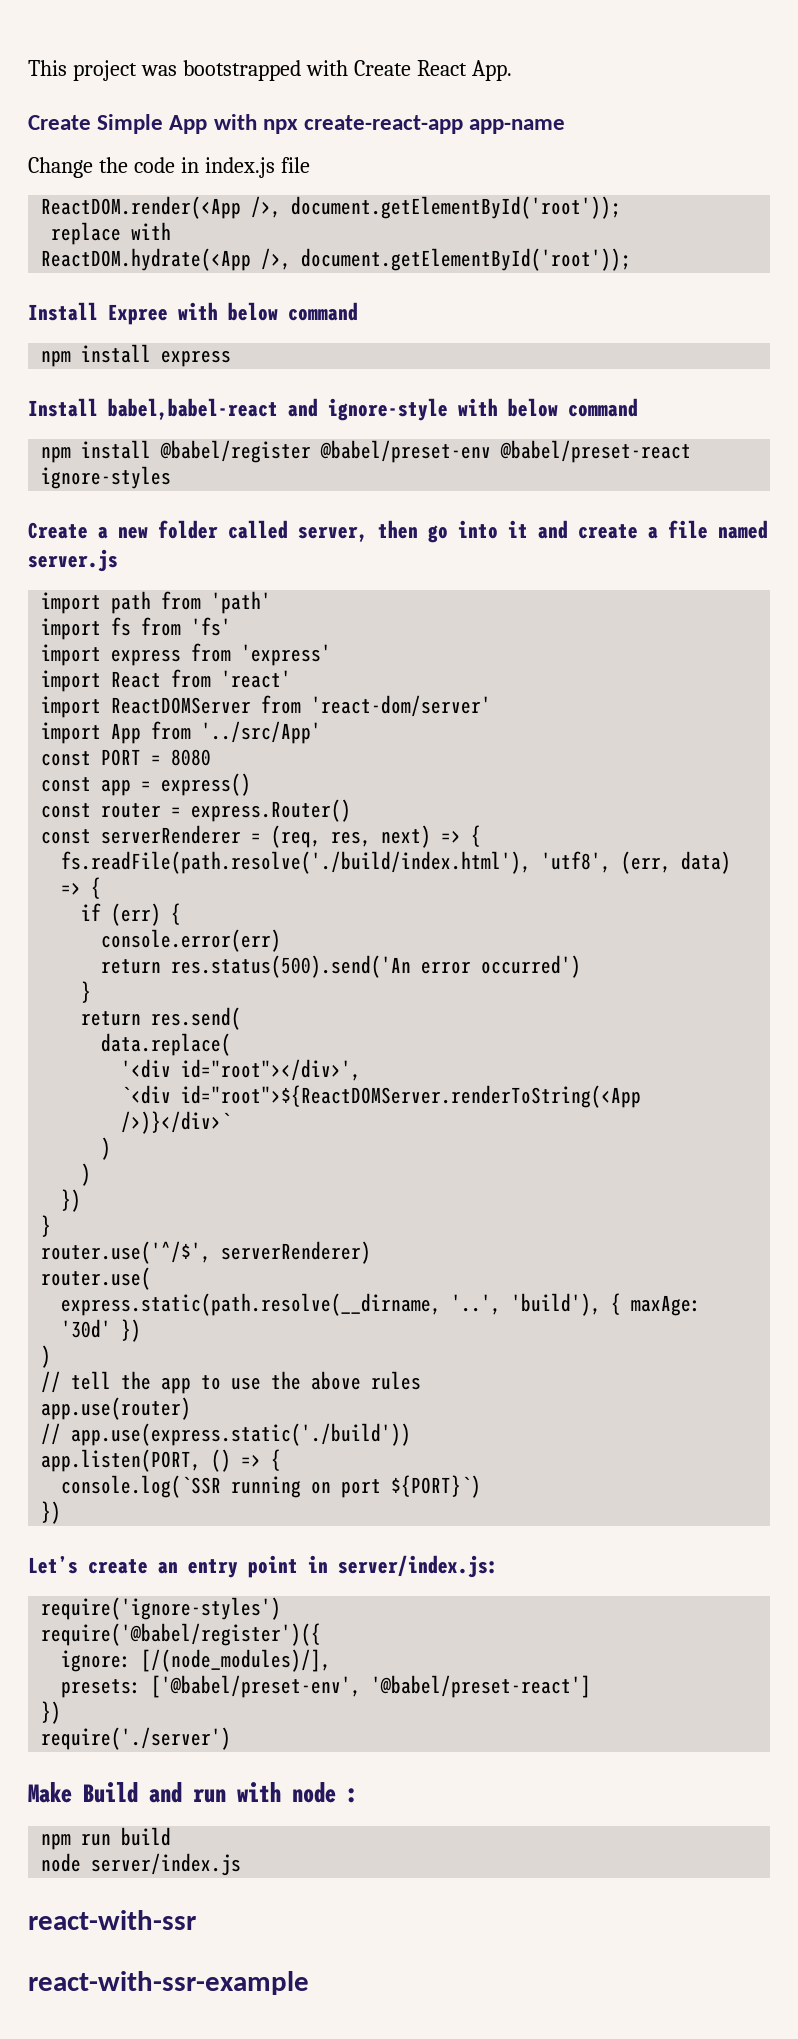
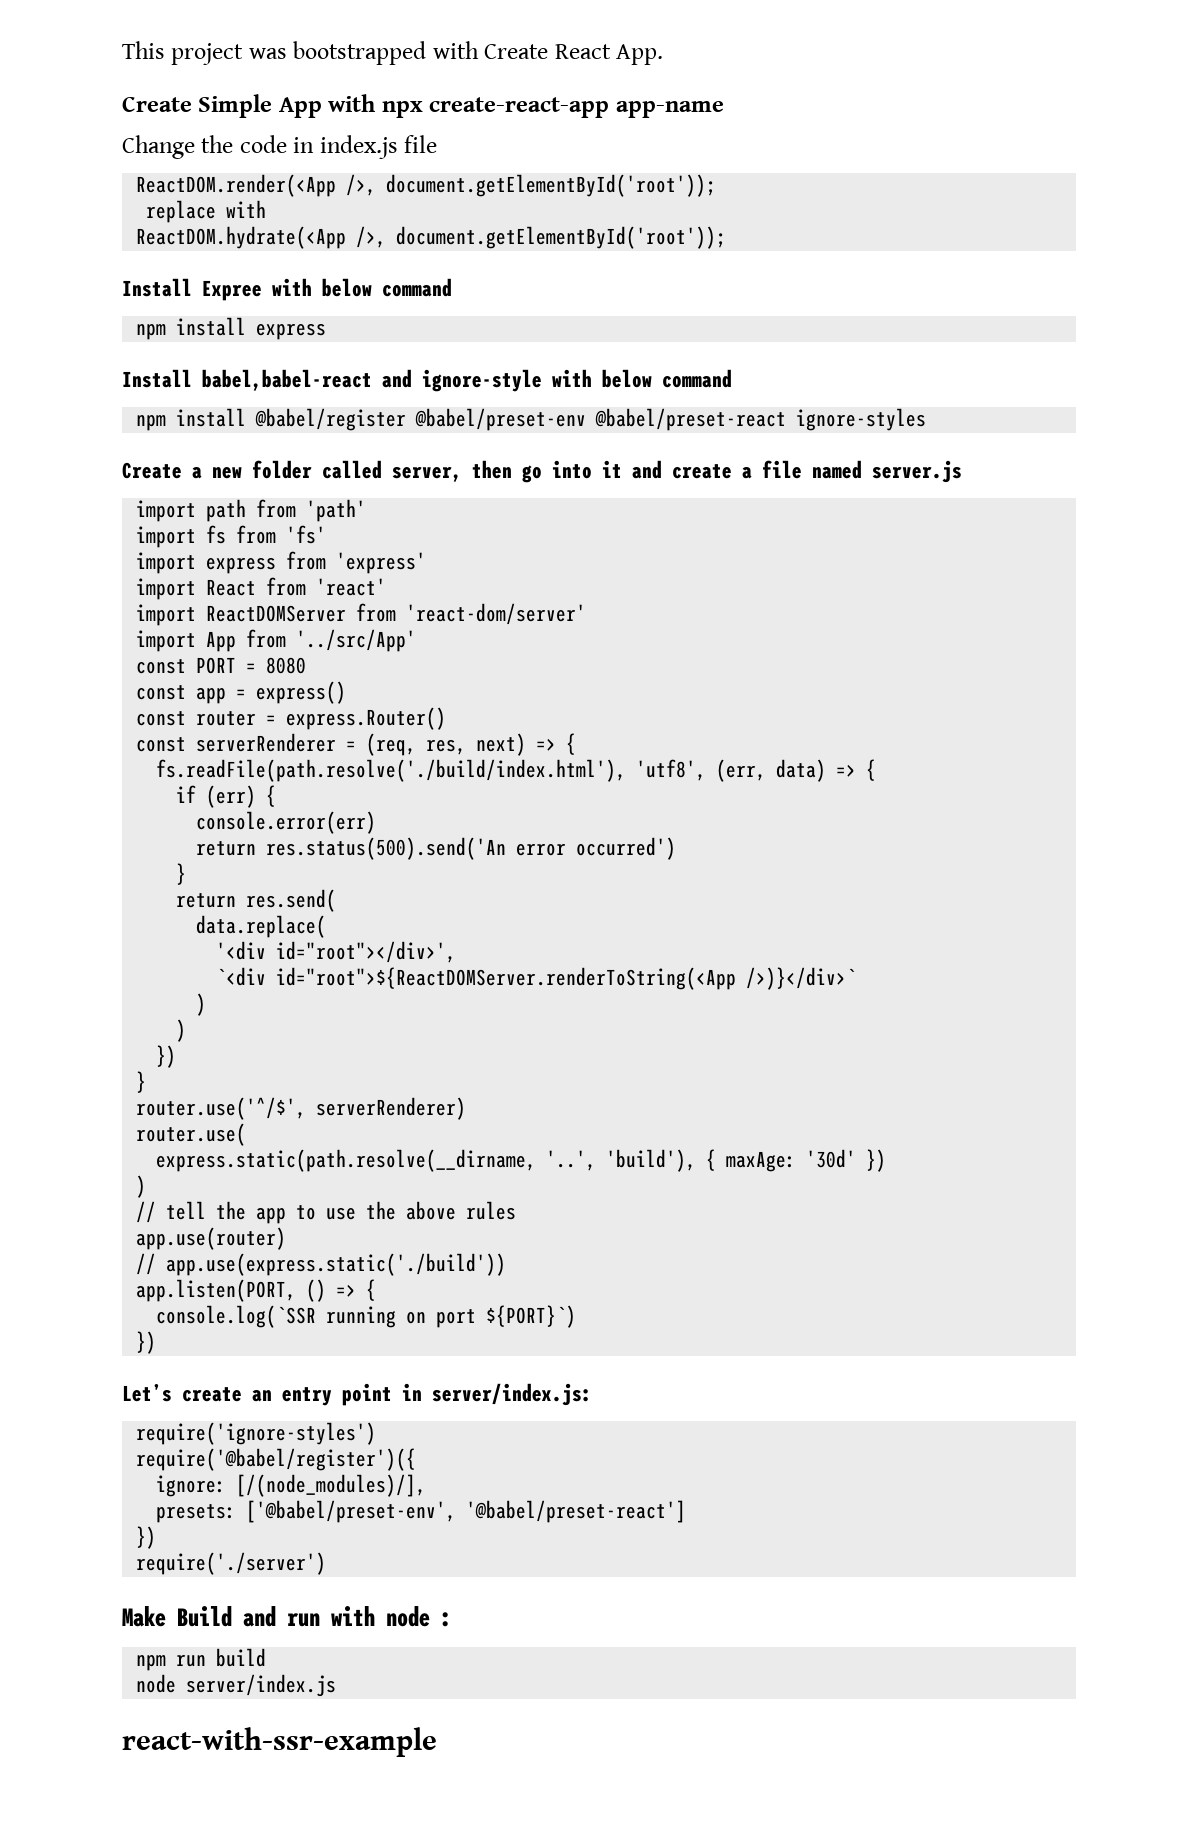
- react-with-ssr

